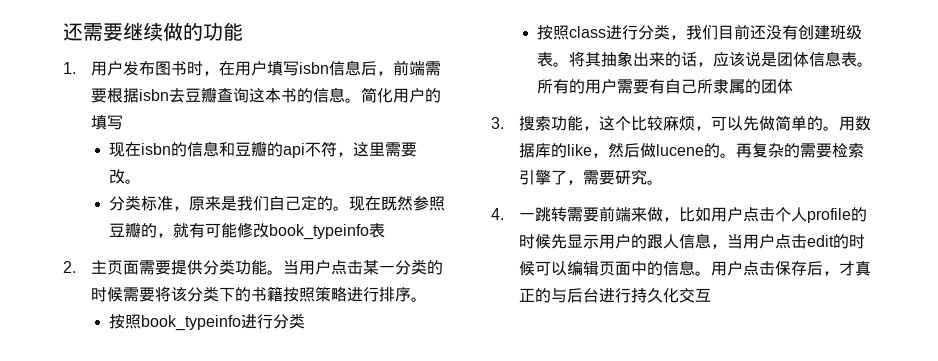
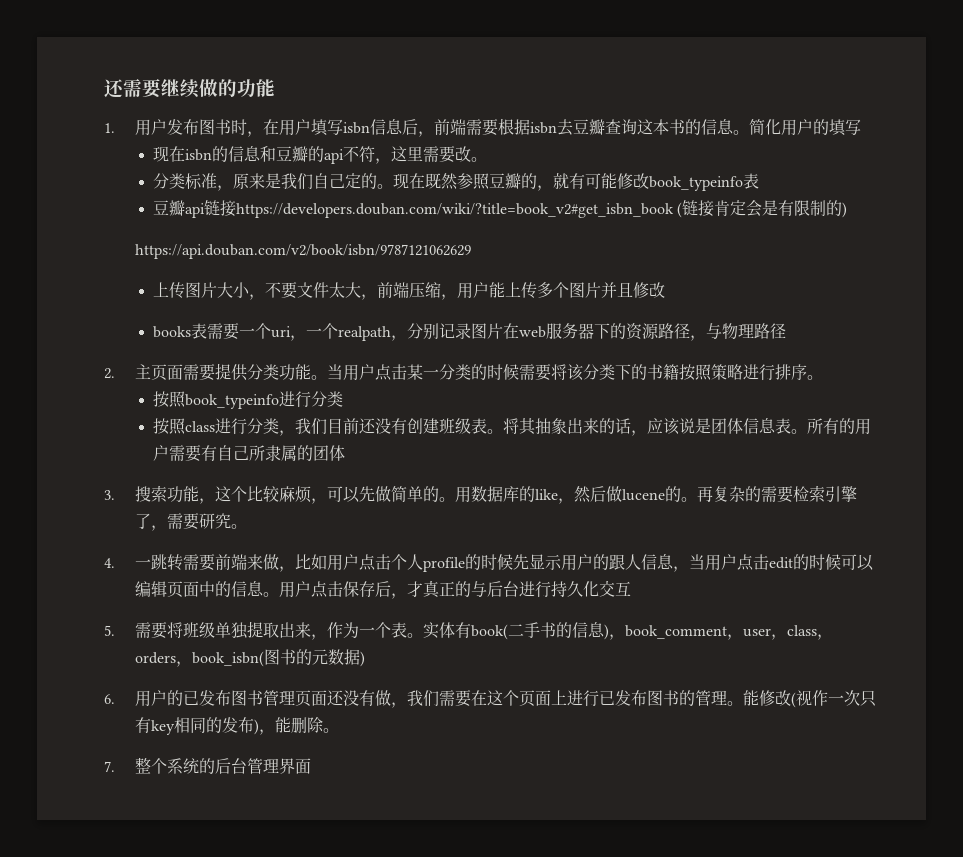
+ 豆瓣api链接https://developers.douban.com/wiki/?title=book_v2#get_isbn_book (链接肯定会是有限制的)
+ https://api.douban.com/v2/book/isbn/9787121062629
+ 上传图片大小，不要文件太大，前端压缩，用户能上传多个图片并且修改
+ books表需要一个uri，一个realpath，分别记录图片在web服务器下的资源路径，与物理路径
+ 5.需要将班级单独提取出来，作为一个表。实体有book(二手书的信息)，book_comment，user，class，orders，book_isbn(图书的元数据)
+ 6.用户的已发布图书管理页面还没有做，我们需要在这个页面上进行已发布图书的管理。能修改(视作一次只有key相同的发布)，能删除。
+ 7.整个系统的后台管理界面

